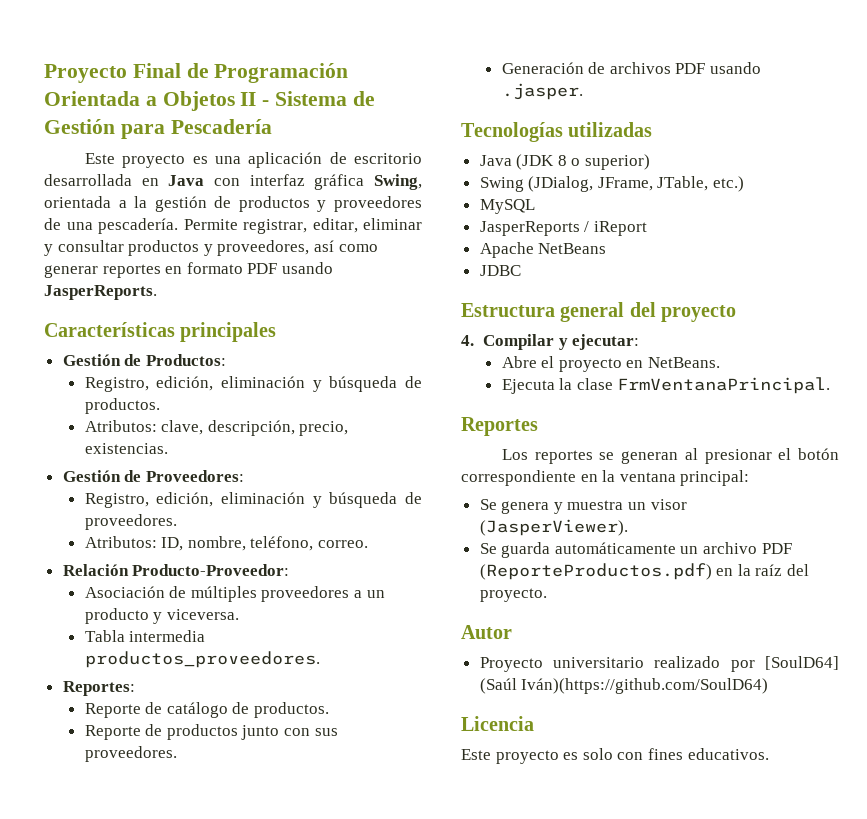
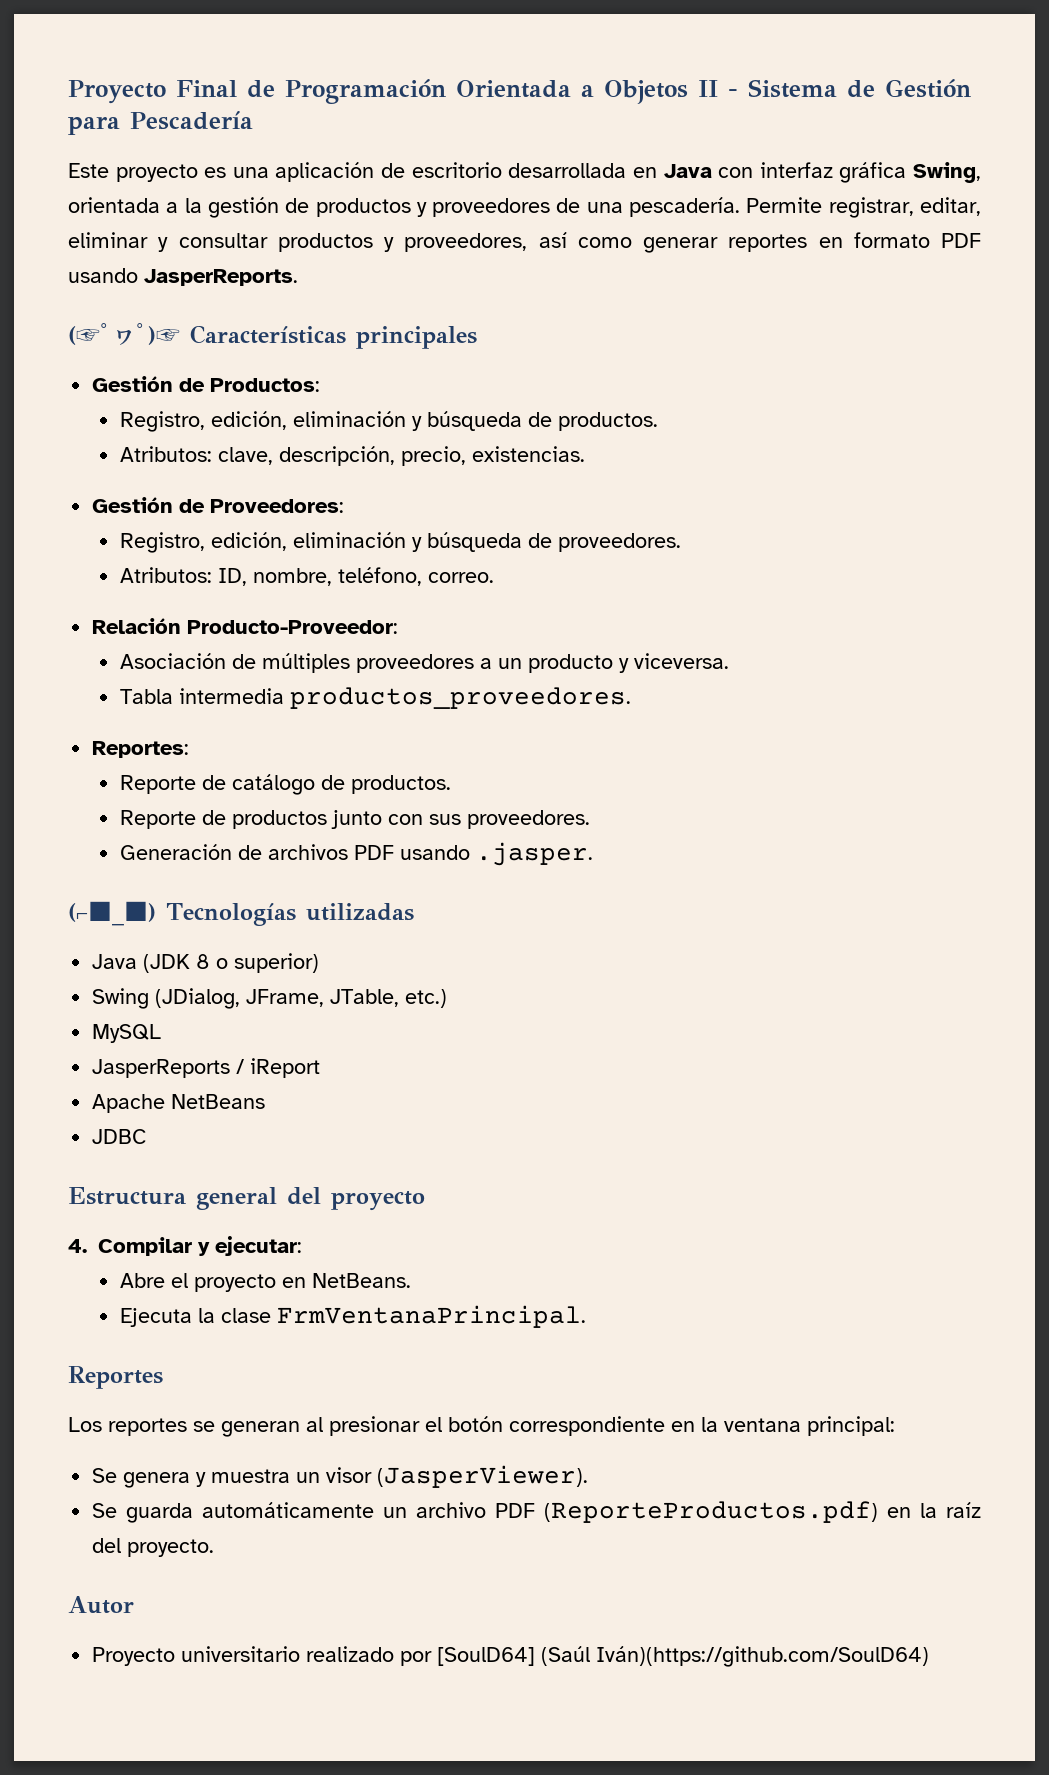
- Características principales
+ (☞ﾟヮﾟ)☞ Características principales
- Tecnologías utilizadas
+ (⌐■_■) Tecnologías utilizadas
- Licencia
- Este proyecto es solo con fines educativos.

